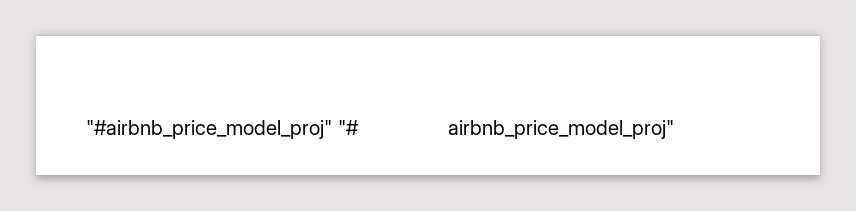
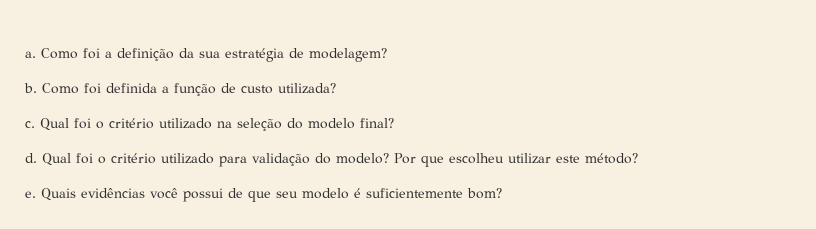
- "#airbnb_price_model_proj" "# airbnb_price_model_proj"
+ a. Como foi a definição da sua estratégia de modelagem?
+ b. Como foi definida a função de custo utilizada?
+ c. Qual foi o critério utilizado na seleção do modelo final?
+ d. Qual foi o critério utilizado para validação do modelo? Por que escolheu utilizar este método?
+ e. Quais evidências você possui de que seu modelo é suficientemente bom?

